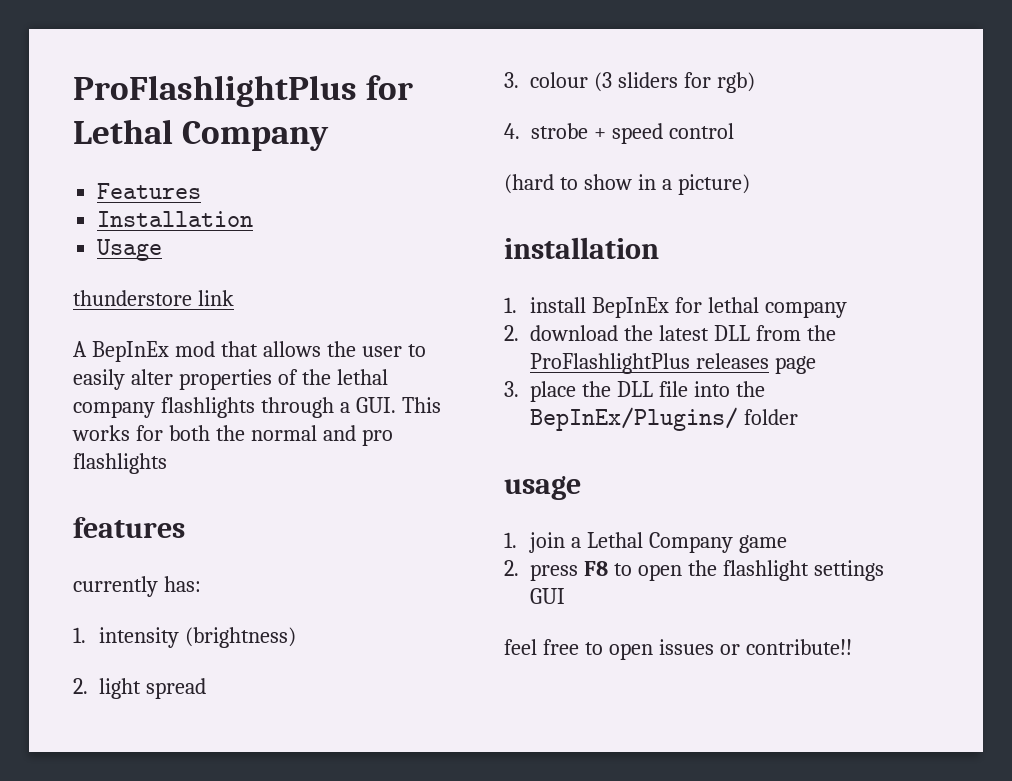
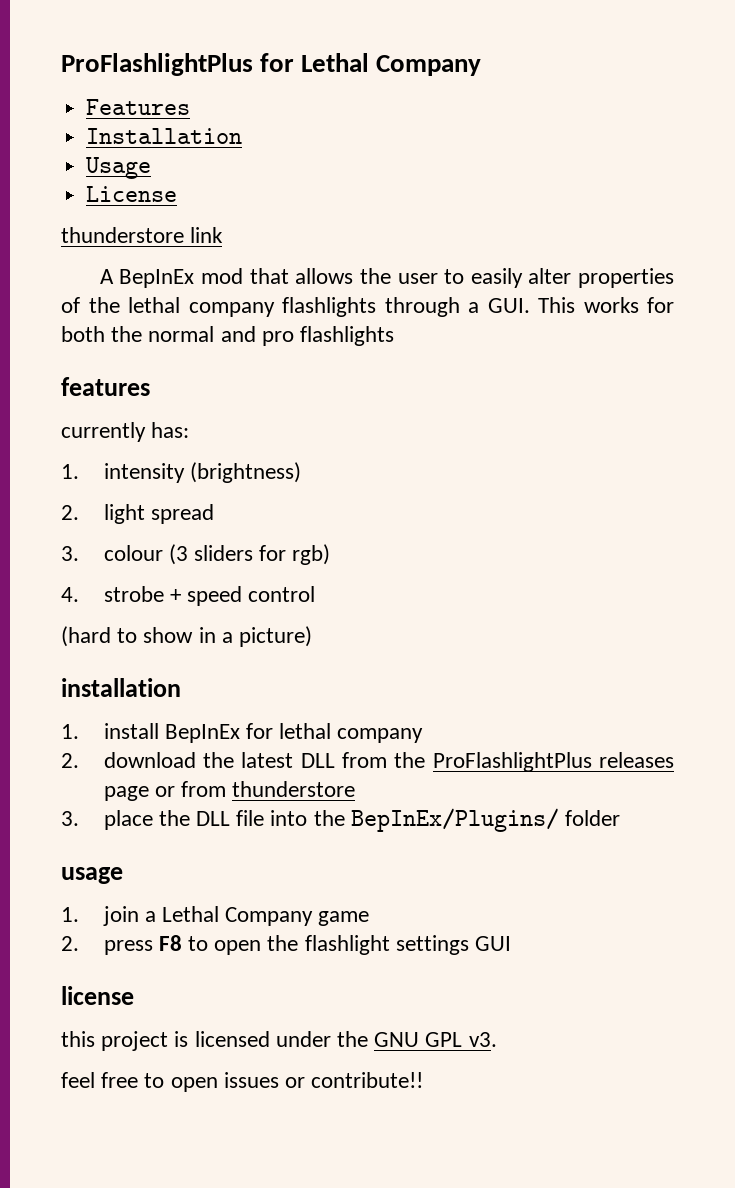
+ License
- 2. download the latest DLL from the ProFlashlightPlus releases page
+ 2. download the latest DLL from the ProFlashlightPlus releases page or from thunderstore
+ license
+ this project is licensed under the GNU GPL v3.

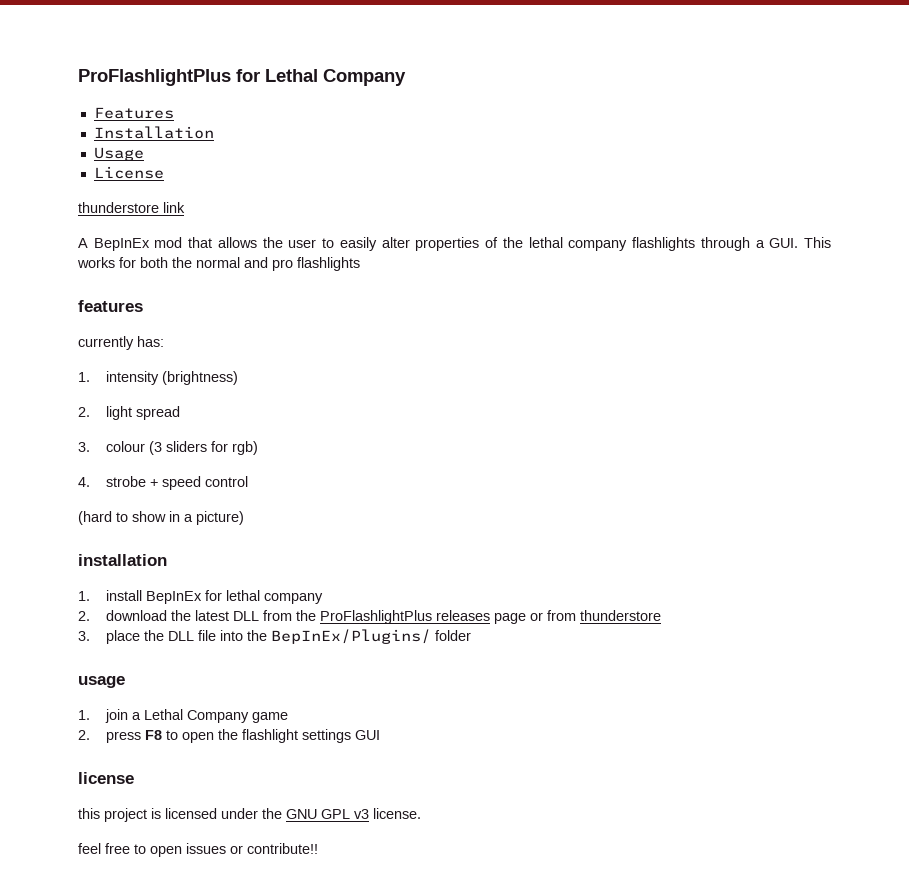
- this project is licensed under the GNU GPL v3.
+ this project is licensed under the GNU GPL v3 license.

